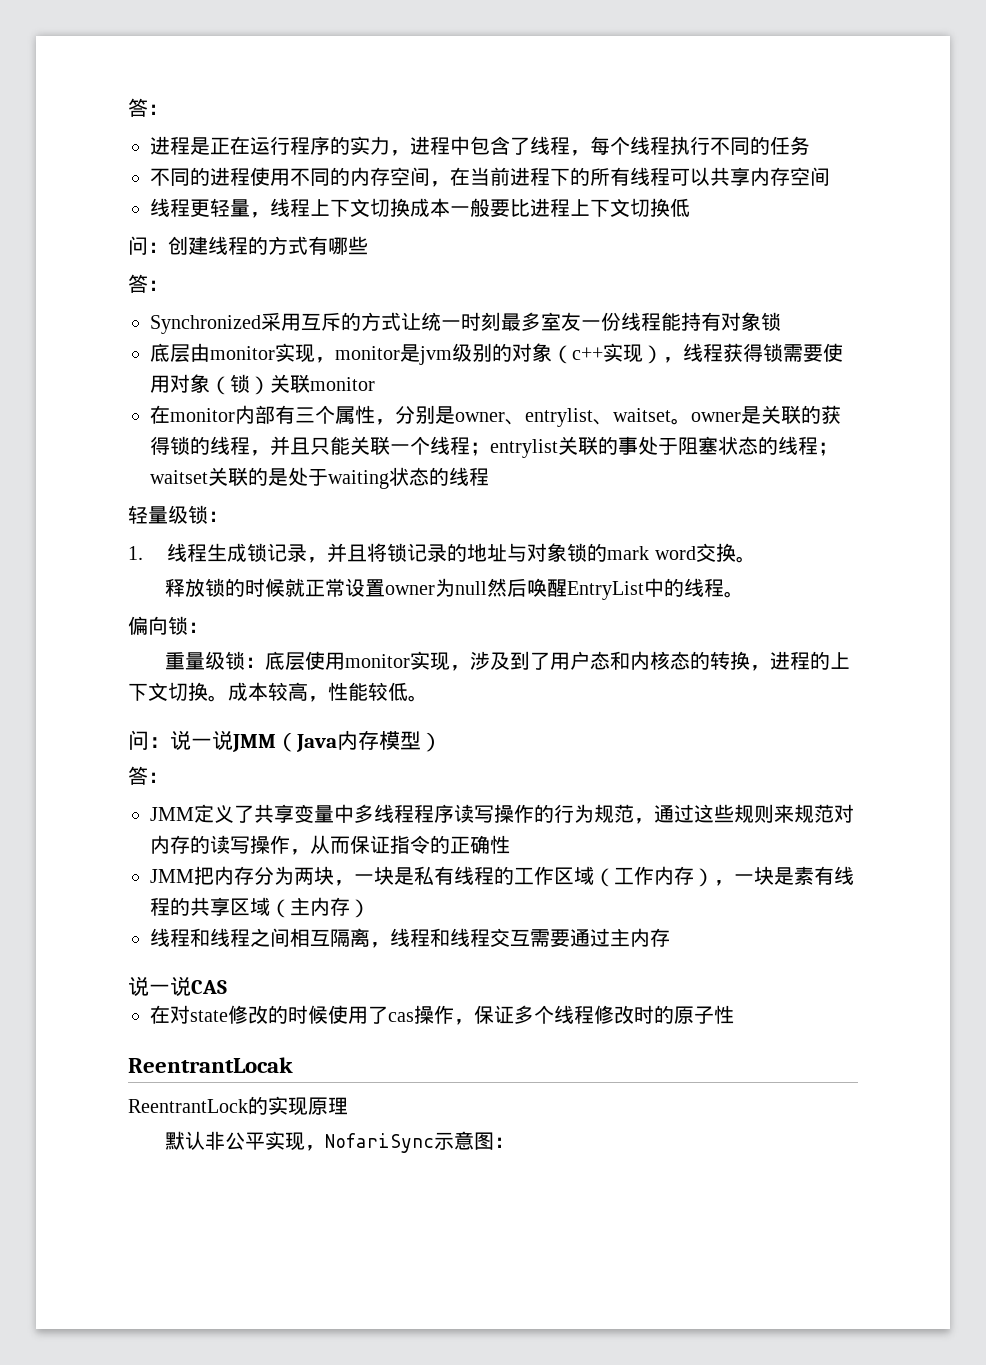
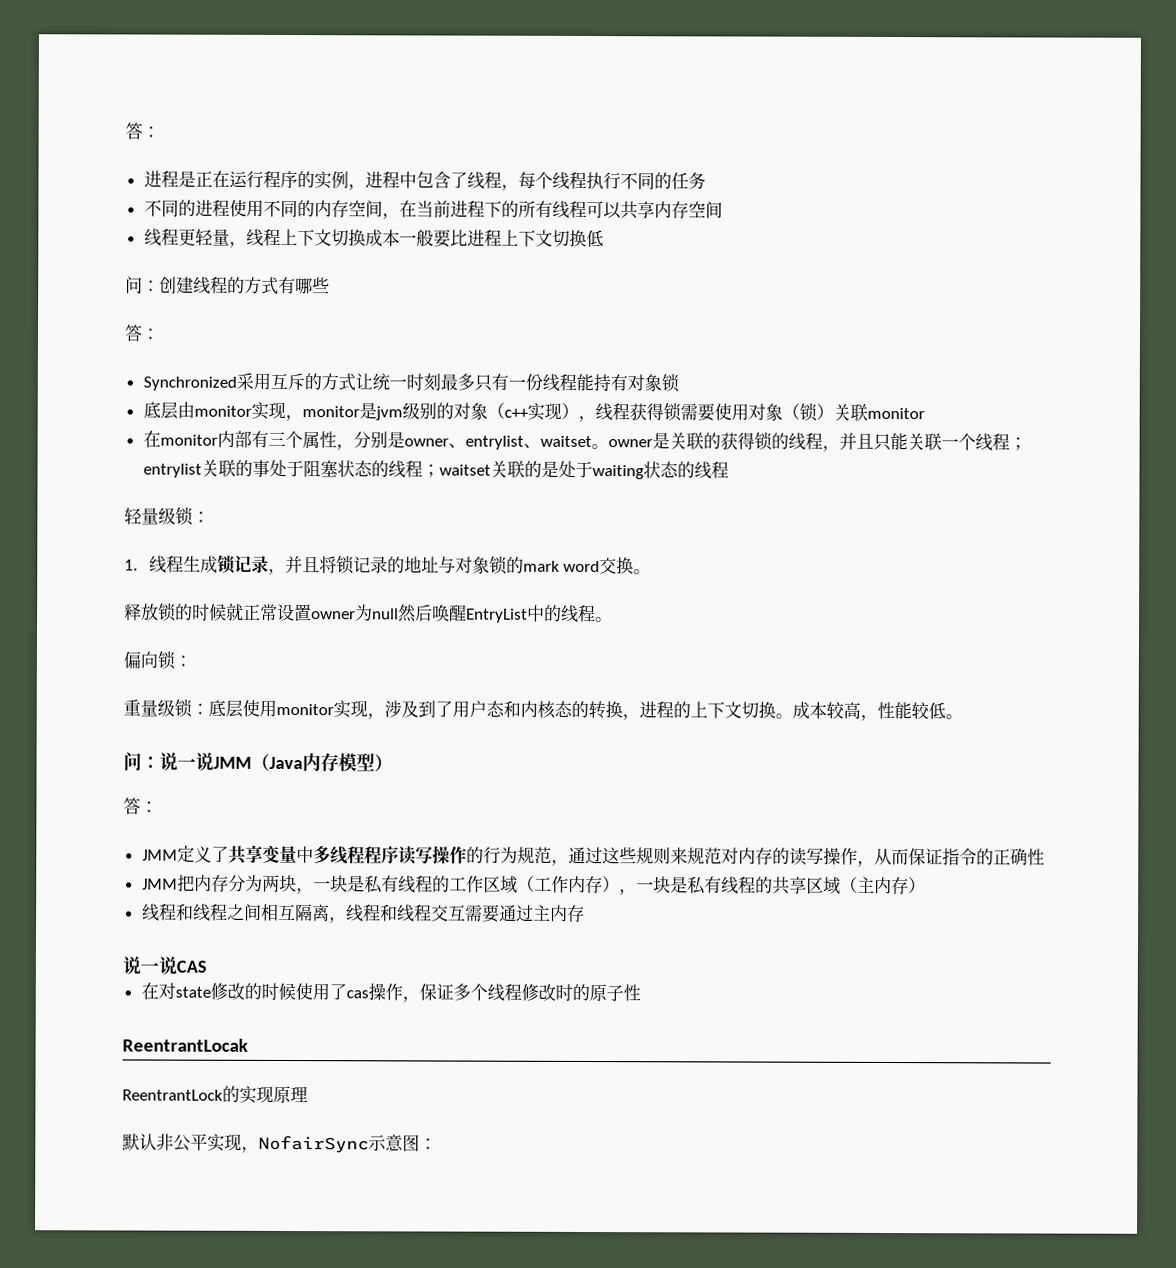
- 进程是正在运行程序的实力，进程中包含了线程，每个线程执行不同的任务
+ 进程是正在运行程序的实例，进程中包含了线程，每个线程执行不同的任务
- Synchronized采用互斥的方式让统一时刻最多室友一份线程能持有对象锁
+ Synchronized采用互斥的方式让统一时刻最多只有一份线程能持有对象锁
- JMM把内存分为两块，一块是私有线程的工作区域（工作内存），一块是素有线程的共享区域（主内存）
+ JMM把内存分为两块，一块是私有线程的工作区域（工作内存），一块是私有线程的共享区域（主内存）
- 默认非公平实现，NofariSync示意图：
+ 默认非公平实现，NofairSync示意图：

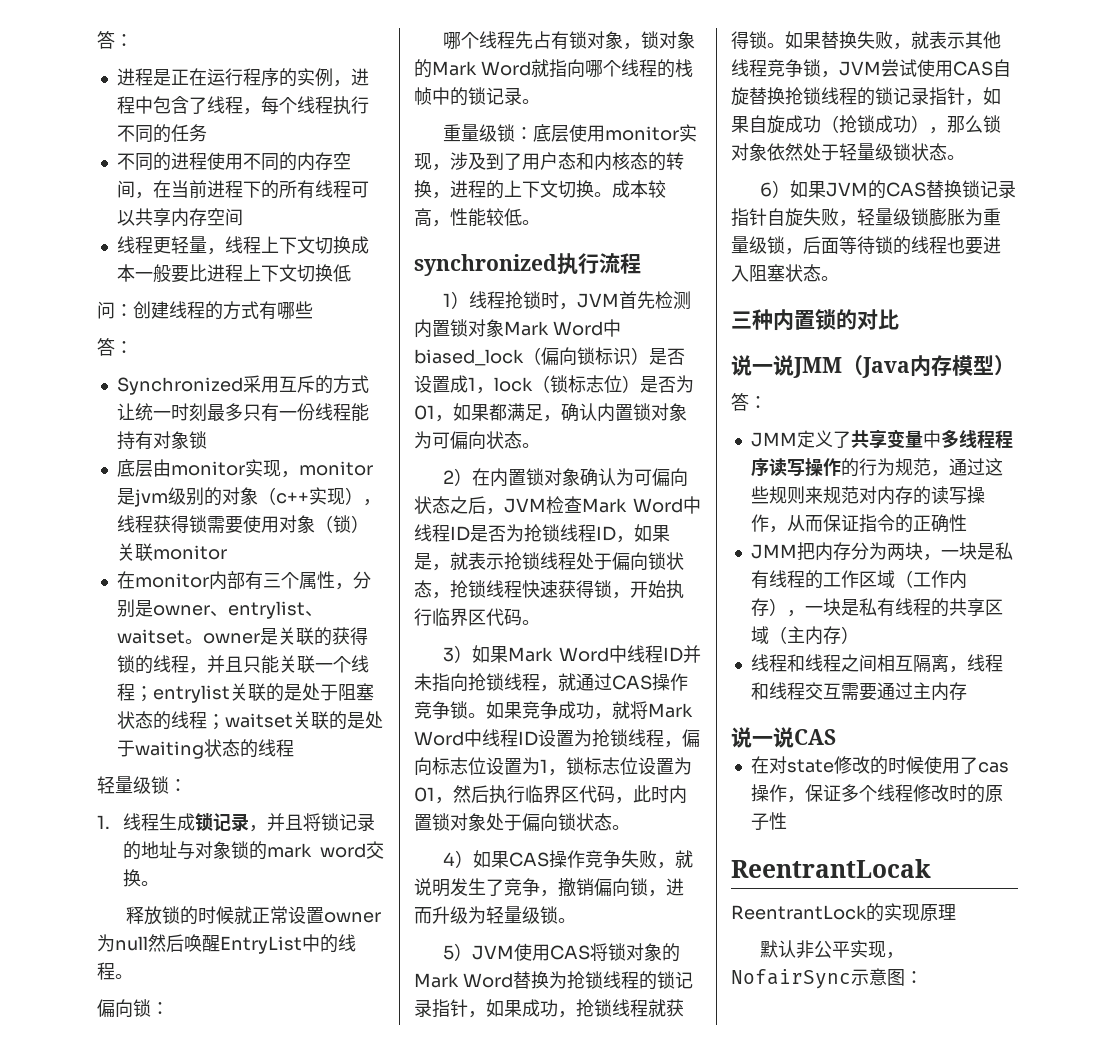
- 在monitor内部有三个属性，分别是owner、entrylist、waitset。owner是关联的获得锁的线程，并且只能关联一个线程；entrylist关联的事处于阻塞状态的线程；waitset关联的是处于waiting状态的线程
+ 在monitor内部有三个属性，分别是owner、entrylist、waitset。owner是关联的获得锁的线程，并且只能关联一个线程；entrylist关联的是处于阻塞状态的线程；waitset关联的是处于waiting状态的线程
+ 哪个线程先占有锁对象，锁对象的Mark Word就指向哪个线程的栈帧中的锁记录。
- 问：说一说JMM（Java内存模型）
+ synchronized执行流程
+ 1）线程抢锁时，JVM首先检测内置锁对象Mark Word中biased_lock（偏向锁标识）是否设置成1，lock（锁标志位）是否为01，如果都满足，确认内置锁对象为可偏向状态。
+ 2）在内置锁对象确认为可偏向状态之后，JVM检查Mark Word中线程ID是否为抢锁线程ID，如果是，就表示抢锁线程处于偏向锁状态，抢锁线程快速获得锁，开始执行临界区代码。
+ 3）如果Mark Word中线程ID并未指向抢锁线程，就通过CAS操作竞争锁。如果竞争成功，就将Mark Word中线程ID设置为抢锁线程，偏向标志位设置为1，锁标志位设置为01，然后执行临界区代码，此时内置锁对象处于偏向锁状态。
+ 4）如果CAS操作竞争失败，就说明发生了竞争，撤销偏向锁，进而升级为轻量级锁。
+ 5）JVM使用CAS将锁对象的Mark Word替换为抢锁线程的锁记录指针，如果成功，抢锁线程就获得锁。如果替换失败，就表示其他线程竞争锁，JVM尝试使用CAS自旋替换抢锁线程的锁记录指针，如果自旋成功（抢锁成功），那么锁对象依然处于轻量级锁状态。
+ 6）如果JVM的CAS替换锁记录指针自旋失败，轻量级锁膨胀为重量级锁，后面等待锁的线程也要进入阻塞状态。
+ 三种内置锁的对比
+ 说一说JMM（Java内存模型）

